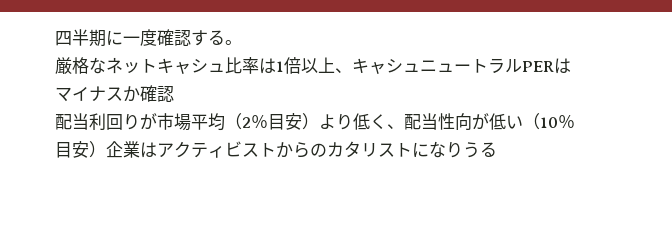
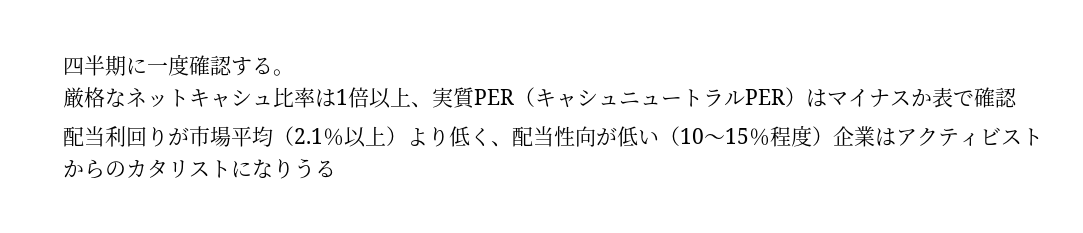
- 厳格なネットキャシュ比率は1倍以上、キャシュニュートラルPERはマイナスか確認
+ 厳格なネットキャシュ比率は1倍以上、実質PER（キャシュニュートラルPER）はマイナスか表で確認
- 配当利回りが市場平均（2％目安）より低く、配当性向が低い（10％目安）企業はアクティビストからのカタリストになりうる
+ 配当利回りが市場平均（2.1％以上）より低く、配当性向が低い（10～15％程度）企業はアクティビストからのカタリストになりうる

